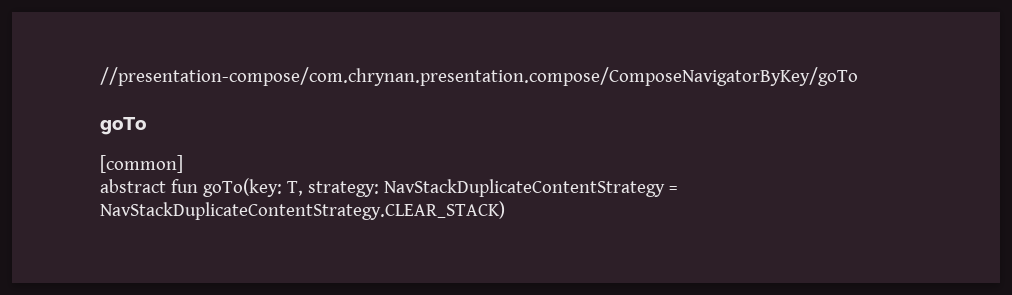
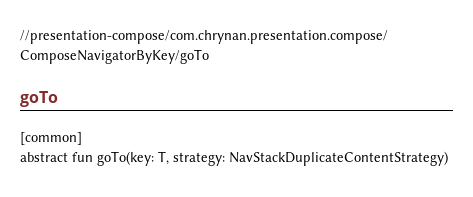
- abstract fun goTo(key: T, strategy: NavStackDuplicateContentStrategy = NavStackDuplicateContentStrategy.CLEAR_STACK)
+ abstract fun goTo(key: T, strategy: NavStackDuplicateContentStrategy)

